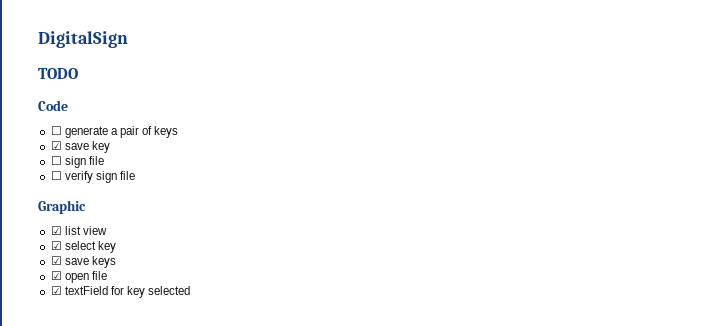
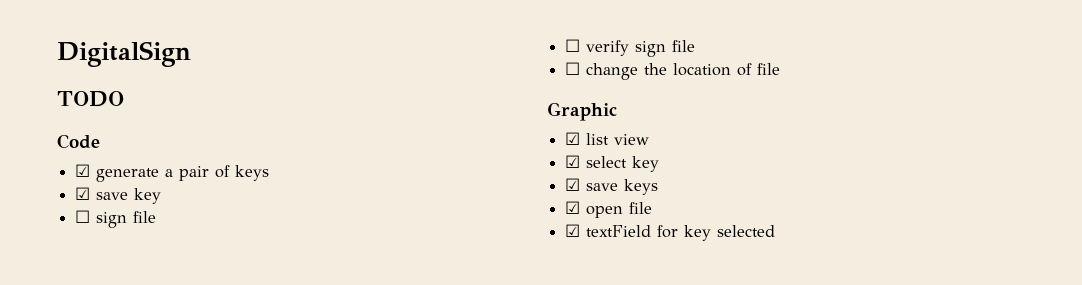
- ☐ generate a pair of keys
+ ☑ generate a pair of keys
+ ☐ change the location of file

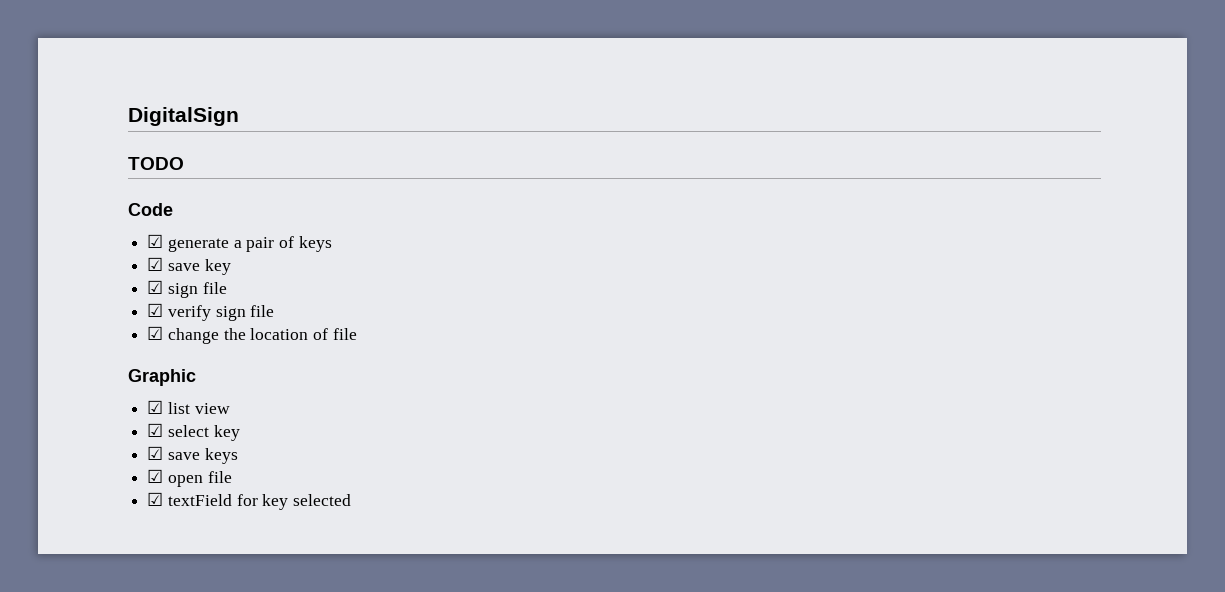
- ☐ sign file
- ☐ verify sign file
+ ☑ sign file
+ ☑ verify sign file
- ☐ change the location of file
+ ☑ change the location of file

